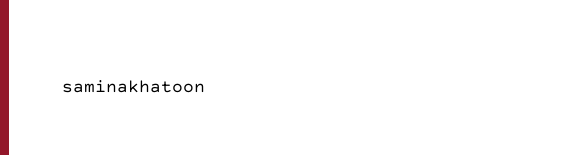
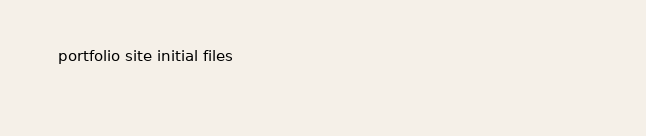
- saminakhatoon
+ portfolio site initial files

